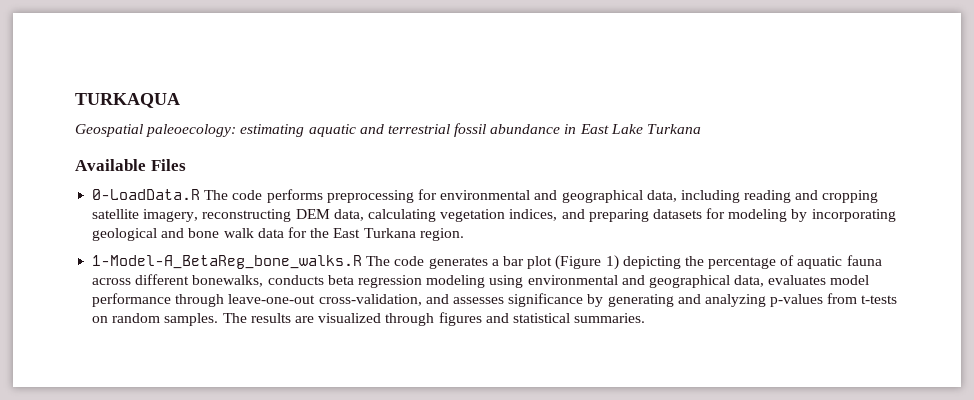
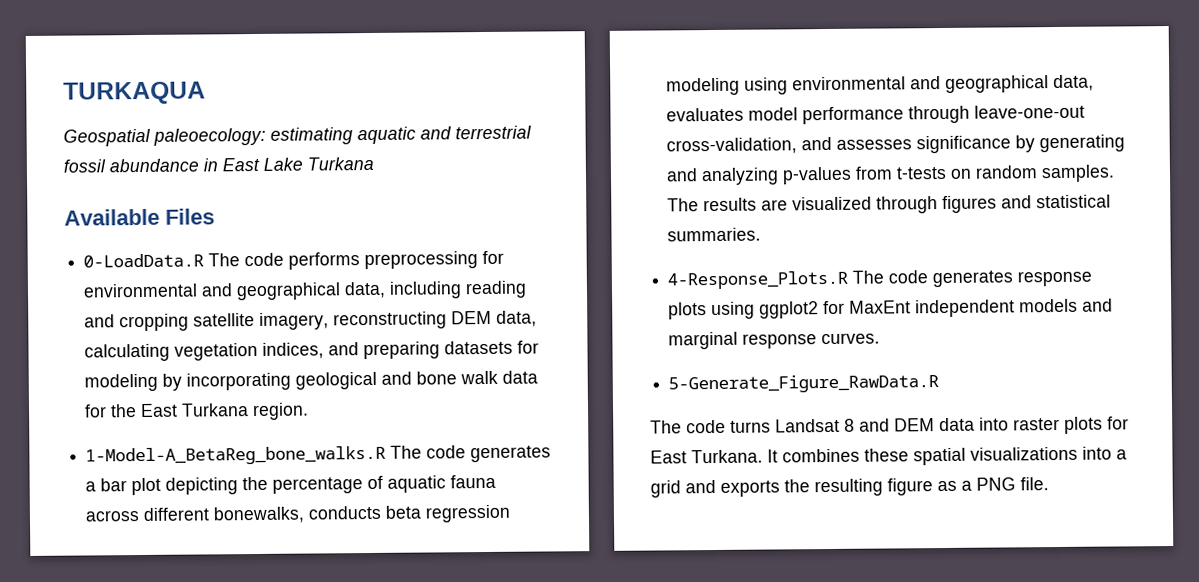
- 1-Model-A_BetaReg_bone_walks.R The code generates a bar plot (Figure 1) depicting the percentage of aquatic fauna across different bonewalks, conducts beta regression modeling using environmental and geographical data, evaluates model performance through leave-one-out cross-validation, and assesses significance by generating and analyzing p-values from t-tests on random samples.
+ 1-Model-A_BetaReg_bone_walks.R The code generates a bar plot depicting the percentage of aquatic fauna across different bonewalks, conducts beta regression modeling using environmental and geographical data, evaluates model performance through leave-one-out cross-validation, and assesses significance by generating and analyzing p-values from t-tests on random samples.
+ 4-Response_Plots.R The code generates response plots using ggplot2 for MaxEnt independent models and marginal response curves.
+ 5-Generate_Figure_RawData.R
+ The code turns Landsat 8 and DEM data into raster plots for East Turkana. It combines these spatial visualizations into a grid and exports the resulting figure as a PNG file.

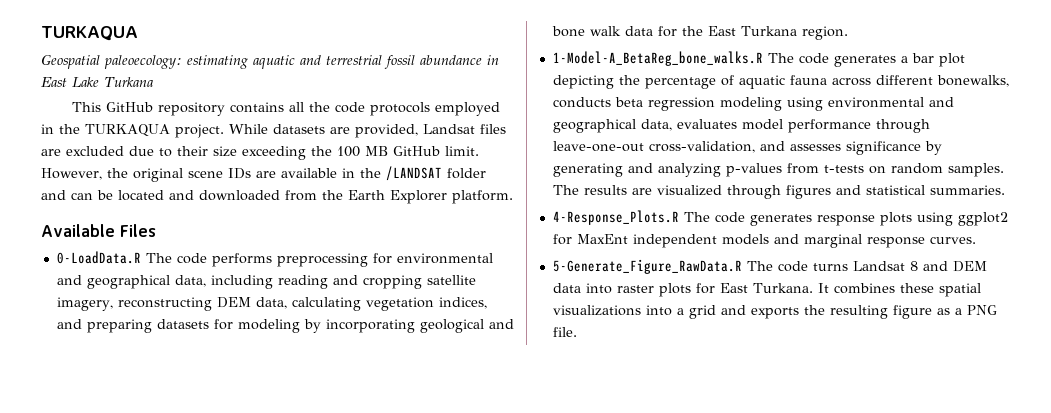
+ This GitHub repository contains all the code protocols employed in the TURKAQUA project. While datasets are provided, Landsat files are excluded due to their size exceeding the 100 MB GitHub limit. However, the original scene IDs are available in the /LANDSAT folder and can be located and downloaded from the Earth Explorer platform.
- 5-Generate_Figure_RawData.R
- The code turns Landsat 8 and DEM data into raster plots for East Turkana.
+ 5-Generate_Figure_RawData.R The code turns Landsat 8 and DEM data into raster plots for East Turkana.

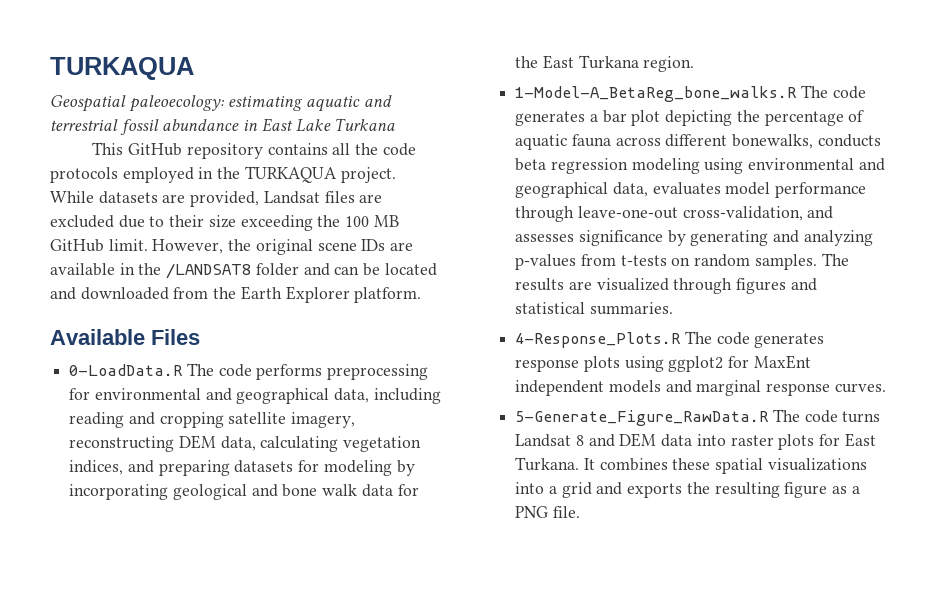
- However, the original scene IDs are available in the /LANDSAT folder and can be located and downloaded from the Earth Explorer platform.
+ However, the original scene IDs are available in the /LANDSAT8 folder and can be located and downloaded from the Earth Explorer platform.

